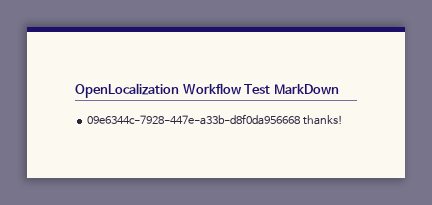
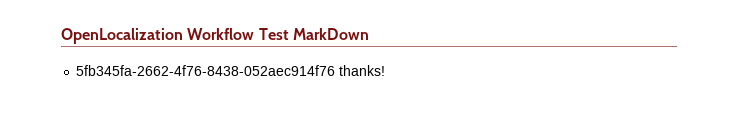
- 09e6344c-7928-447e-a33b-d8f0da956668 thanks!
+ 5fb345fa-2662-4f76-8438-052aec914f76 thanks!

